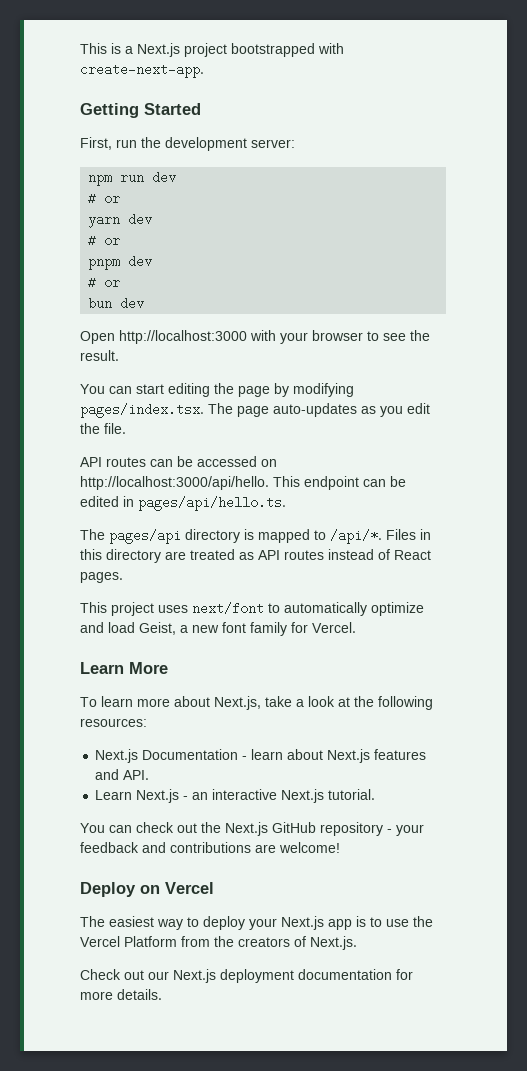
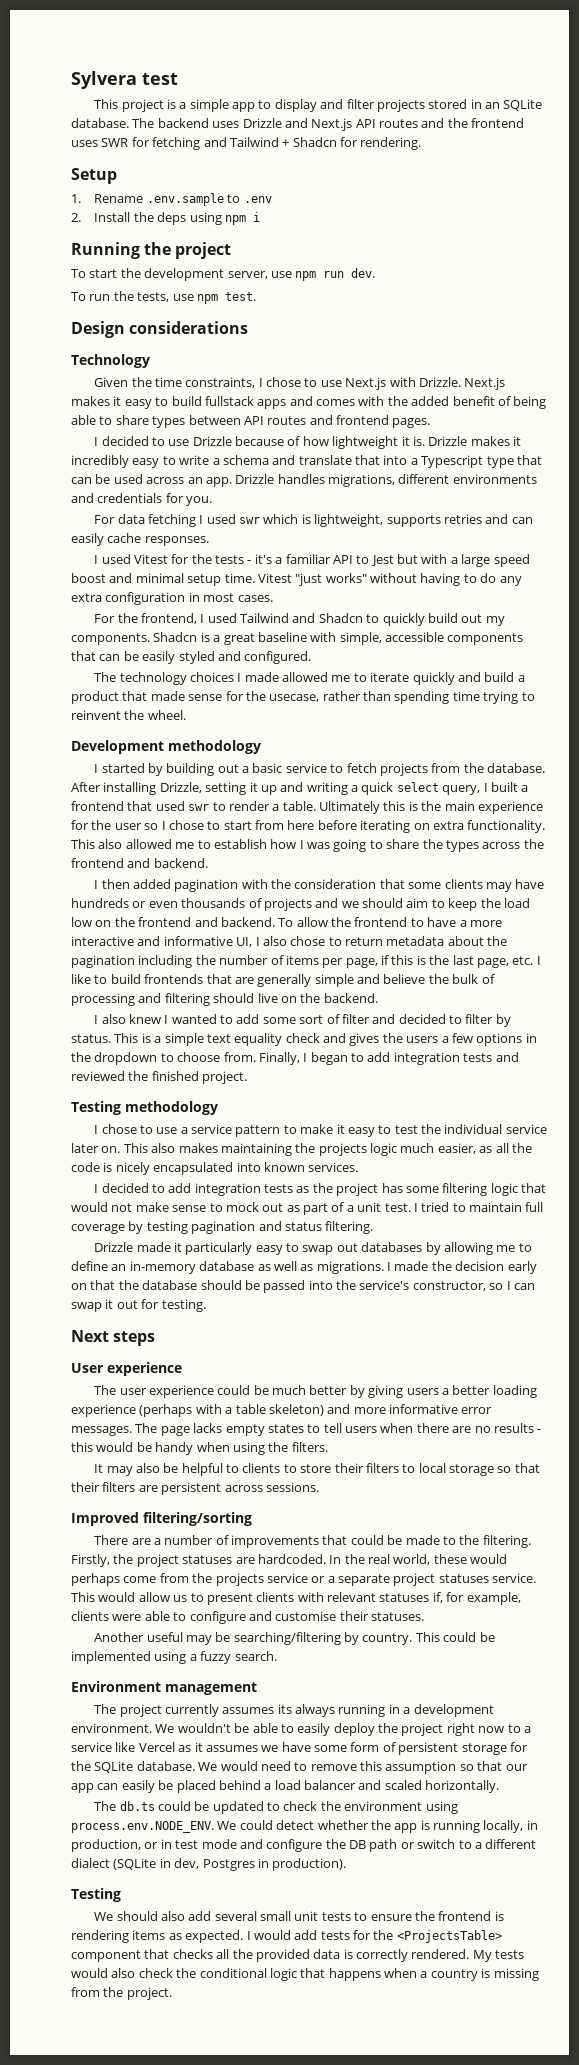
- This is a Next.js project bootstrapped with create-next-app.
- Getting Started
- First, run the development server:
- npm run dev
- # or
- yarn dev
- # or
- pnpm dev
- # or
- bun dev
- Open http://localhost:3000 with your browser to see the result.
- You can start editing the page by modifying pages/index.tsx. The page auto-updates as you edit the file.
- API routes can be accessed on http://localhost:3000/api/hello. This endpoint can be edited in pages/api/hello.ts.
- The pages/api directory is mapped to /api/*. Files in this directory are treated as API routes instead of React pages.
- This project uses next/font to automatically optimize and load Geist, a new font family for Vercel.
- Learn More
- To learn more about Next.js, take a look at the following resources:
- Next.js Documentation - learn about Next.js features and API.
- Learn Next.js - an interactive Next.js tutorial.
- You can check out the Next.js GitHub repository - your feedback and contributions are welcome!
- Deploy on Vercel
- The easiest way to deploy your Next.js app is to use the Vercel Platform from the creators of Next.js.
- Check out our Next.js deployment documentation for more details.
+ Sylvera test
+ This project is a simple app to display and filter projects stored in an SQLite database. The backend uses Drizzle and Next.js API routes and the frontend uses SWR for fetching and Tailwind + Shadcn for rendering.
+ Setup
+ 1. Rename .env.sample to .env
+ 2. Install the deps using npm i
+ Running the project
+ To start the development server, use npm run dev.
+ To run the tests, use npm test.
+ Design considerations
+ Technology
+ Given the time constraints, I chose to use Next.js with Drizzle. Next.js makes it easy to build fullstack apps and comes with the added benefit of being able to share types between API routes and frontend pages.
+ I decided to use Drizzle because of how lightweight it is. Drizzle makes it incredibly easy to write a schema and translate that into a Typescript type that can be used across an app. Drizzle handles migrations, different environments and credentials for you.
+ For data fetching I used swr which is lightweight, supports retries and can easily cache responses.
+ I used Vitest for the tests - it's a familiar API to Jest but with a large speed boost and minimal setup time. Vitest "just works" without having to do any extra configuration in most cases.
+ For the frontend, I used Tailwind and Shadcn to quickly build out my components. Shadcn is a great baseline with simple, accessible components that can be easily styled and configured.
+ The technology choices I made allowed me to iterate quickly and build a product that made sense for the usecase, rather than spending time trying to reinvent the wheel.
+ Development methodology
+ I started by building out a basic service to fetch projects from the database. After installing Drizzle, setting it up and writing a quick select query, I built a frontend that used swr to render a table. Ultimately this is the main experience for the user so I chose to start from here before iterating on extra functionality. This also allowed me to establish how I was going to share the types across the frontend and backend.
+ I then added pagination with the consideration that some clients may have hundreds or even thousands of projects and we should aim to keep the load low on the frontend and backend. To allow the frontend to have a more interactive and informative UI, I also chose to return metadata about the pagination including the number of items per page, if this is the last page, etc. I like to build frontends that are generally simple and believe the bulk of processing and filtering should live on the backend.
+ I also knew I wanted to add some sort of filter and decided to filter by status. This is a simple text equality check and gives the users a few options in the dropdown to choose from. Finally, I began to add integration tests and reviewed the finished project.
+ Testing methodology
+ I chose to use a service pattern to make it easy to test the individual service later on. This also makes maintaining the projects logic much easier, as all the code is nicely encapsulated into known services.
+ I decided to add integration tests as the project has some filtering logic that would not make sense to mock out as part of a unit test. I tried to maintain full coverage by testing pagination and status filtering.
+ Drizzle made it particularly easy to swap out databases by allowing me to define an in-memory database as well as migrations. I made the decision early on that the database should be passed into the service's constructor, so I can swap it out for testing.
+ Next steps
+ User experience
+ The user experience could be much better by giving users a better loading experience (perhaps with a table skeleton) and more informative error messages. The page lacks empty states to tell users when there are no results - this would be handy when using the filters.
+ It may also be helpful to clients to store their filters to local storage so that their filters are persistent across sessions.
+ Improved filtering/sorting
+ There are a number of improvements that could be made to the filtering. Firstly, the project statuses are hardcoded. In the real world, these would perhaps come from the projects service or a separate project statuses service. This would allow us to present clients with relevant statuses if, for example, clients were able to configure and customise their statuses.
+ Another useful may be searching/filtering by country. This could be implemented using a fuzzy search.
+ Environment management
+ The project currently assumes its always running in a development environment. We wouldn't be able to easily deploy the project right now to a service like Vercel as it assumes we have some form of persistent storage for the SQLite database. We would need to remove this assumption so that our app can easily be placed behind a load balancer and scaled horizontally.
+ The db.ts could be updated to check the environment using process.env.NODE_ENV. We could detect whether the app is running locally, in production, or in test mode and configure the DB path or switch to a different dialect (SQLite in dev, Postgres in production).
+ Testing
+ We should also add several small unit tests to ensure the frontend is rendering items as expected. I would add tests for the <ProjectsTable> component that checks all the provided data is correctly rendered. My tests would also check the conditional logic that happens when a country is missing from the project.

